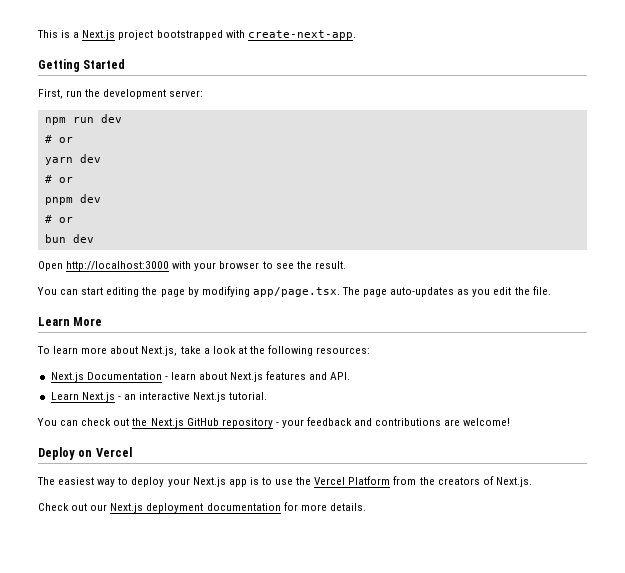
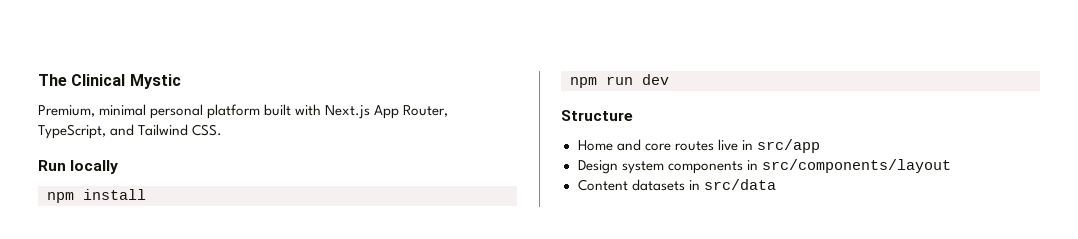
- This is a Next.js project bootstrapped with create-next-app.
- Getting Started
- First, run the development server:
+ The Clinical Mystic
+ Premium, minimal personal platform built with Next.js App Router, TypeScript, and Tailwind CSS.
+ Run locally
+ npm install
  npm run dev
- # or
- yarn dev
- # or
- pnpm dev
- # or
- bun dev
- Open http://localhost:3000 with your browser to see the result.
- You can start editing the page by modifying app/page.tsx. The page auto-updates as you edit the file.
- Learn More
- To learn more about Next.js, take a look at the following resources:
- Next.js Documentation - learn about Next.js features and API.
- Learn Next.js - an interactive Next.js tutorial.
- You can check out the Next.js GitHub repository - your feedback and contributions are welcome!
- Deploy on Vercel
- The easiest way to deploy your Next.js app is to use the Vercel Platform from the creators of Next.js.
- Check out our Next.js deployment documentation for more details.
+ Structure
+ Home and core routes live in src/app
+ Design system components in src/components/layout
+ Content datasets in src/data

